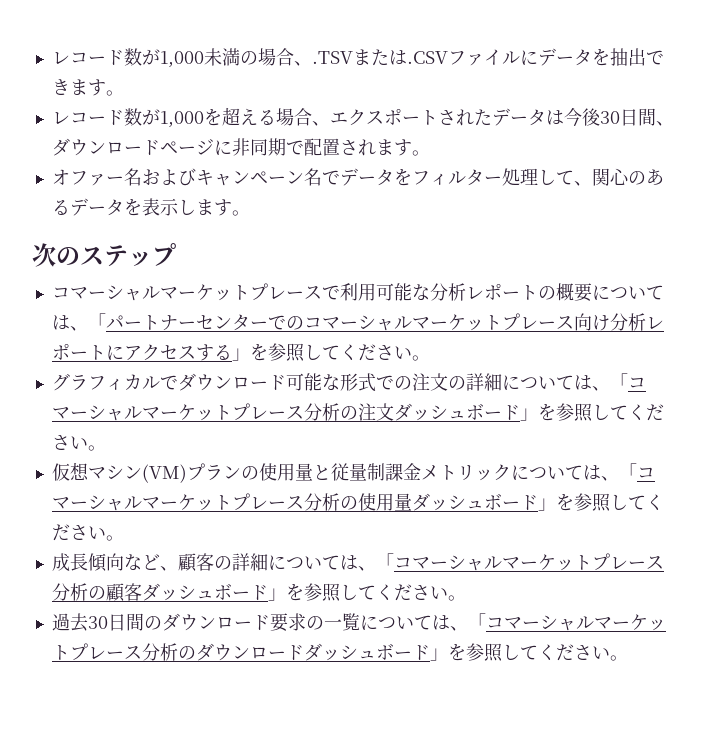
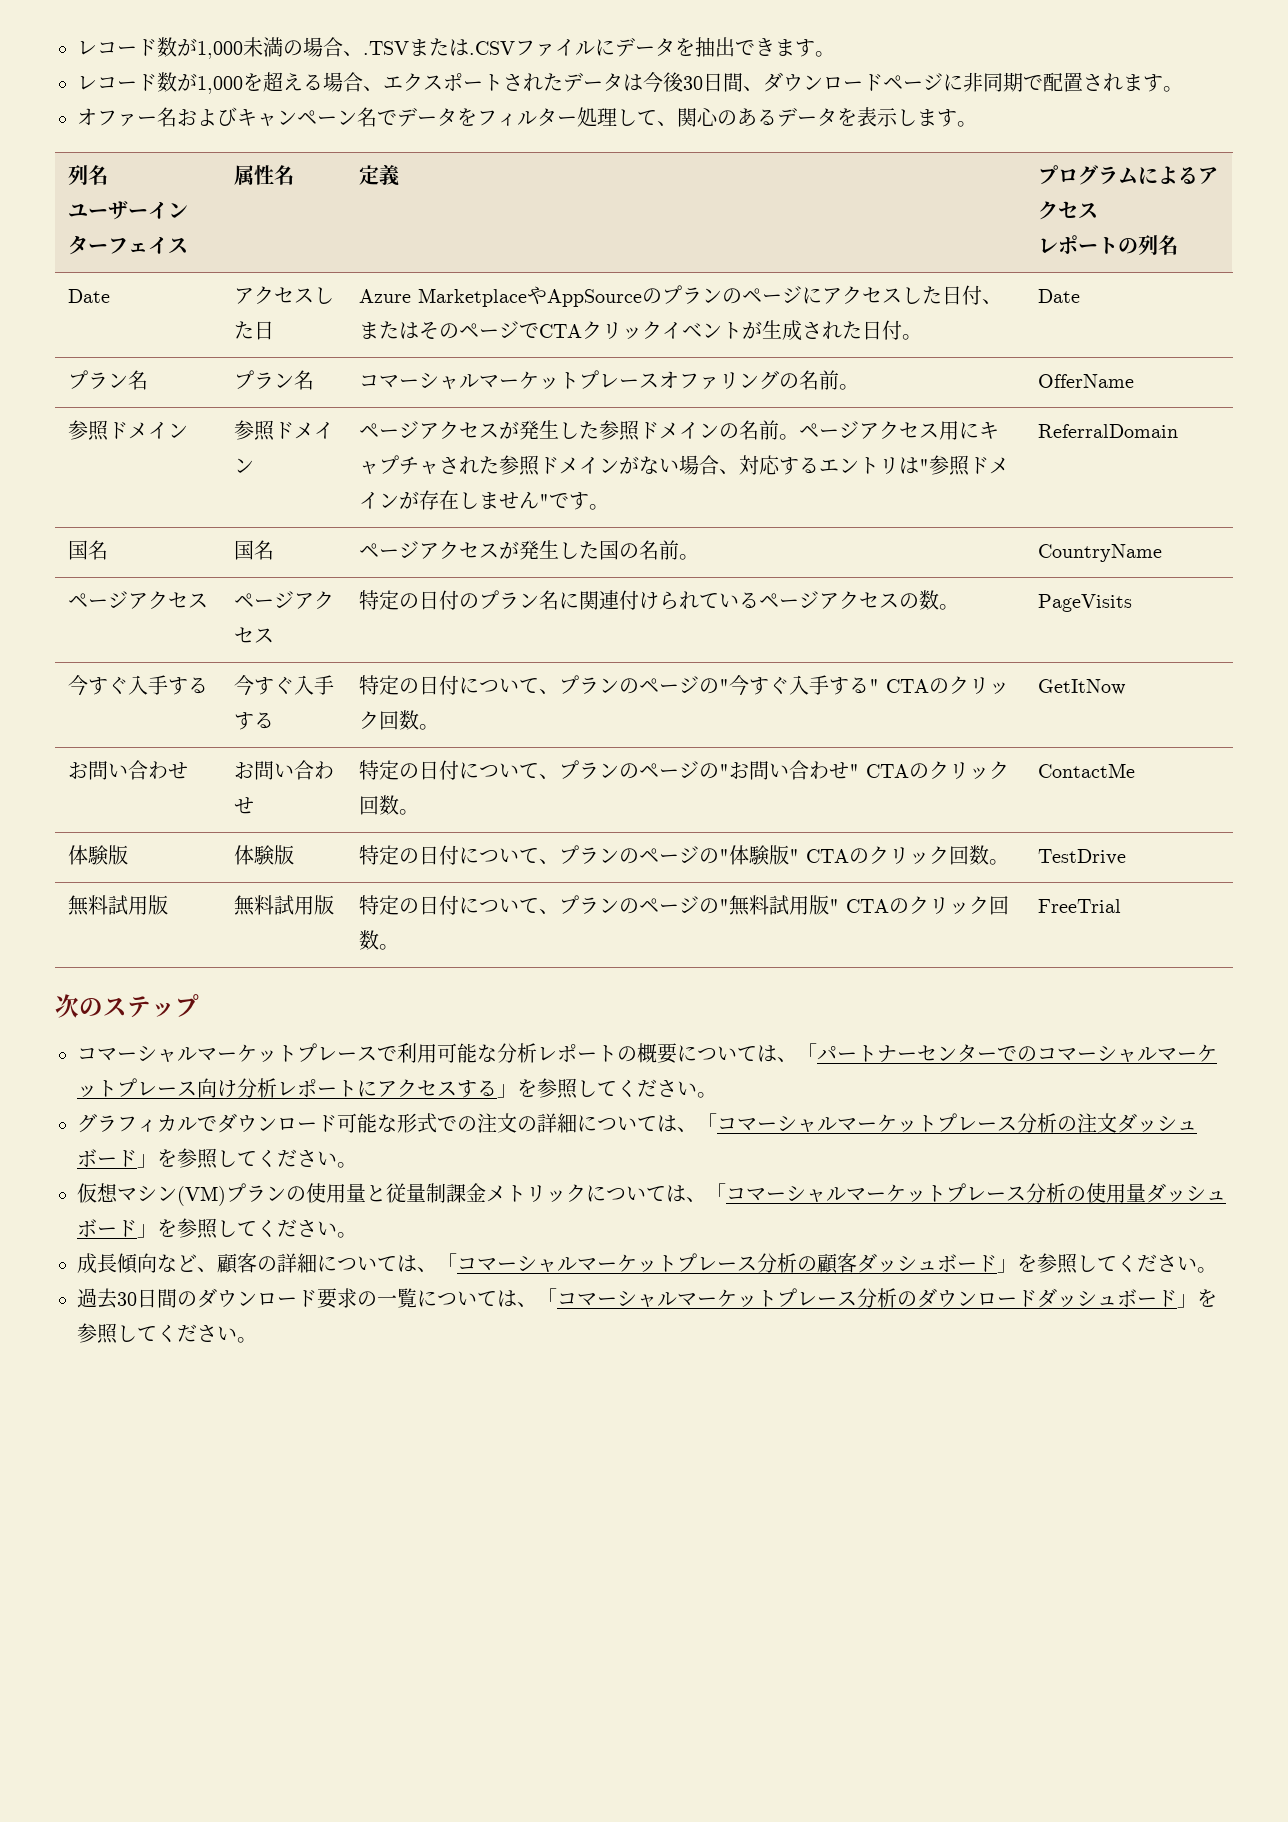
  オファー名およびキャンペーン名でデータをフィルター処理して、関心のあるデータを表示します。
+ 列名
+ ユーザーインターフェイス | 属性名 | 定義 | プログラムによるアクセス
+ レポートの列名
+ Date | アクセスした日 | Azure MarketplaceやAppSourceのプランのページにアクセスした日付、またはそのページでCTAクリックイベントが生成された日付。 | Date
+ プラン名 | プラン名 | コマーシャルマーケットプレースオファリングの名前。 | OfferName
+ 参照ドメイン | 参照ドメイン | ページアクセスが発生した参照ドメインの名前。ページアクセス用にキャプチャされた参照ドメインがない場合、対応するエントリは"参照ドメインが存在しません"です。 | ReferralDomain
+ 国名 | 国名 | ページアクセスが発生した国の名前。 | CountryName
+ ページアクセス | ページアクセス | 特定の日付のプラン名に関連付けられているページアクセスの数。 | PageVisits
+ 今すぐ入手する | 今すぐ入手する | 特定の日付について、プランのページの"今すぐ入手する" CTAのクリック回数。 | GetItNow
+ お問い合わせ | お問い合わせ | 特定の日付について、プランのページの"お問い合わせ" CTAのクリック回数。 | ContactMe
+ 体験版 | 体験版 | 特定の日付について、プランのページの"体験版" CTAのクリック回数。 | TestDrive
+ 無料試用版 | 無料試用版 | 特定の日付について、プランのページの"無料試用版" CTAのクリック回数。 | FreeTrial

